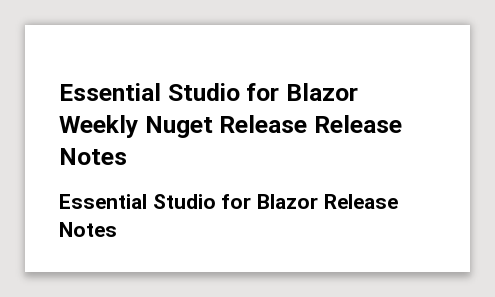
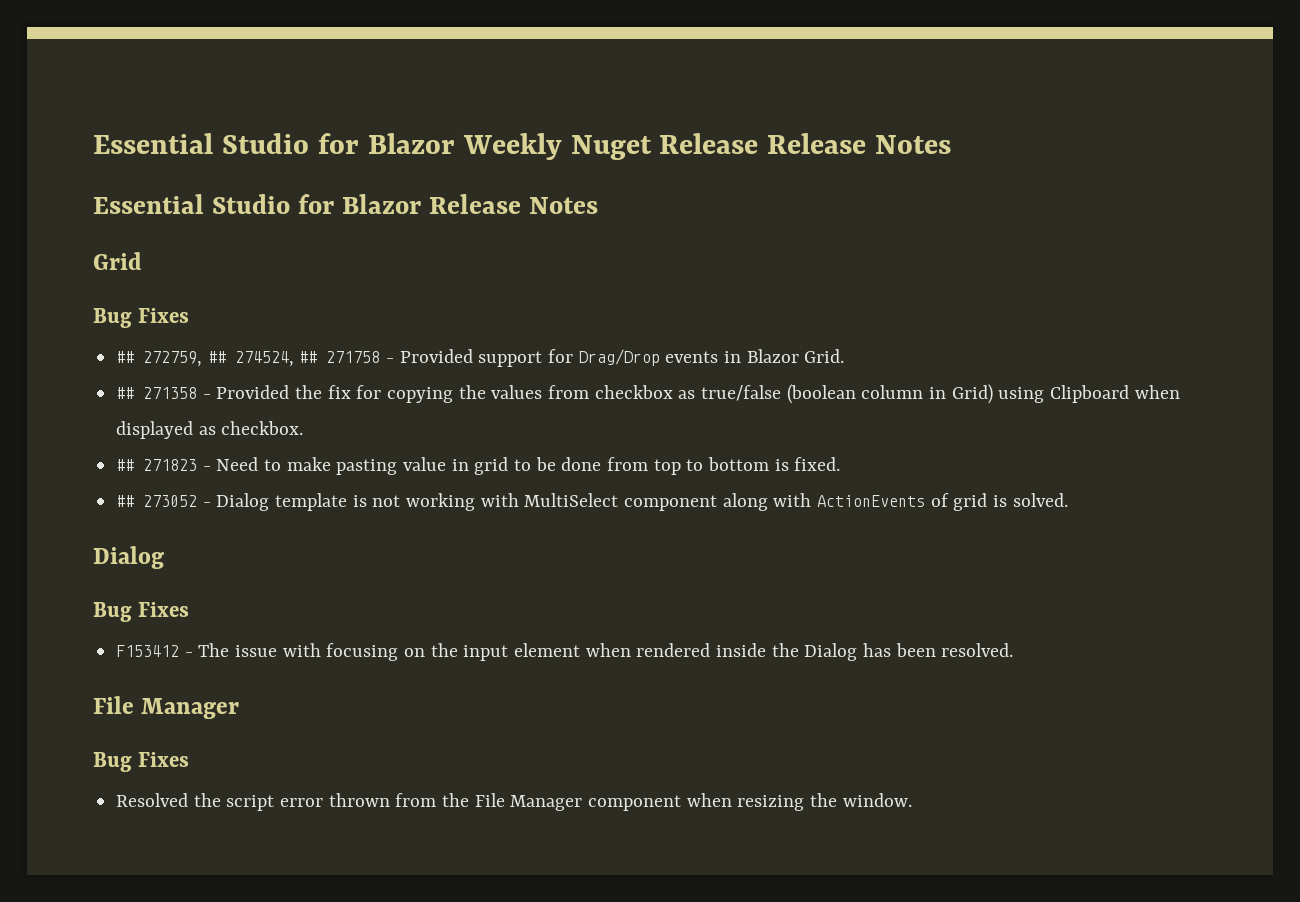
+ Grid
+ Bug Fixes
+ ## 272759, ## 274524, ## 271758 - Provided support for Drag/Drop events in Blazor Grid.
+ ## 271358 - Provided the fix for copying the values from checkbox as true/false (boolean column in Grid) using Clipboard when displayed as checkbox.
+ ## 271823 - Need to make pasting value in grid to be done from top to bottom is fixed.
+ ## 273052 - Dialog template is not working with MultiSelect component along with ActionEvents of grid is solved.
+ Dialog
+ Bug Fixes
+ F153412 - The issue with focusing on the input element when rendered inside the Dialog has been resolved.
+ File Manager
+ Bug Fixes
+ Resolved the script error thrown from the File Manager component when resizing the window.

